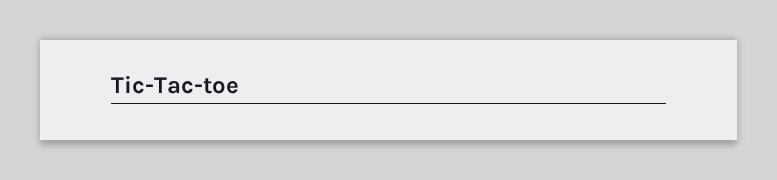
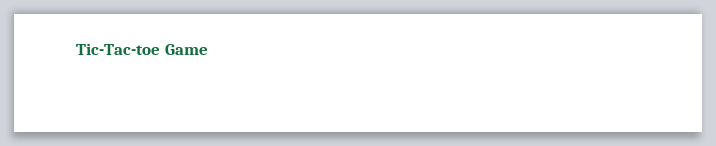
- Tic-Tac-toe
+ Tic-Tac-toe Game

